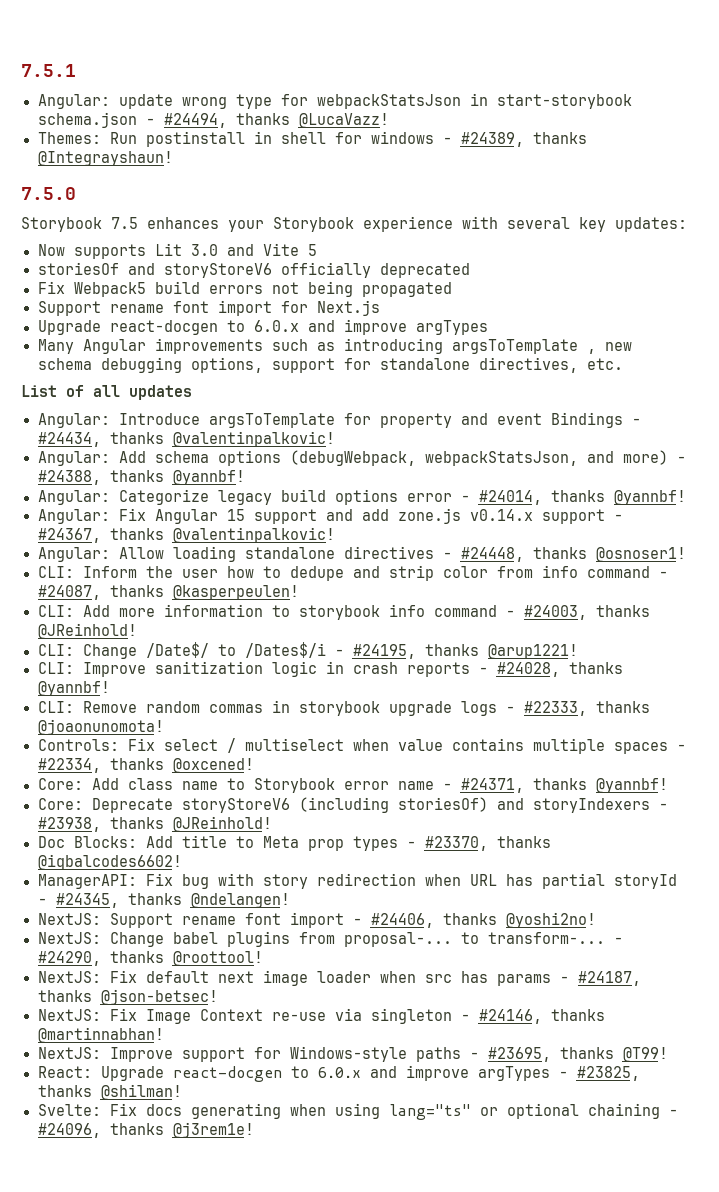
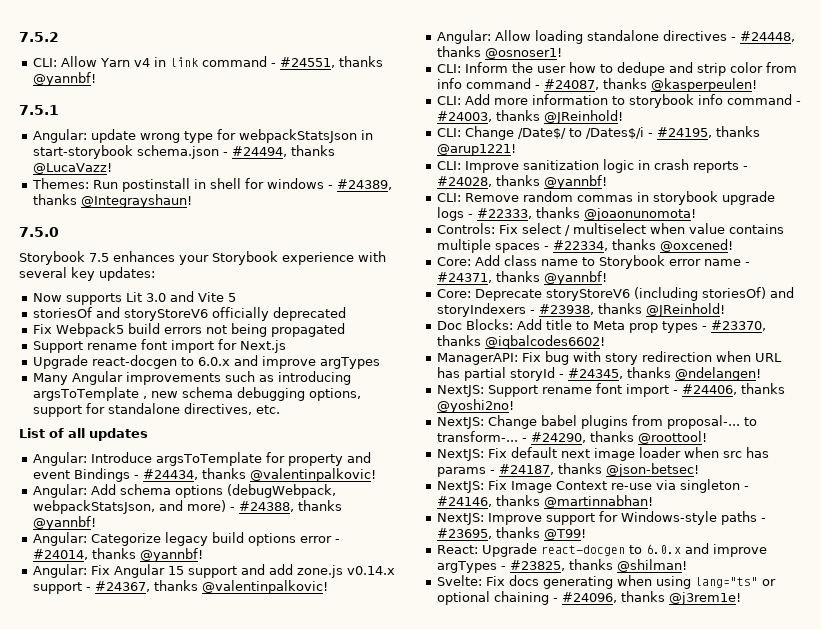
+ 7.5.2
+ CLI: Allow Yarn v4 in link command - #24551, thanks @yannbf!

